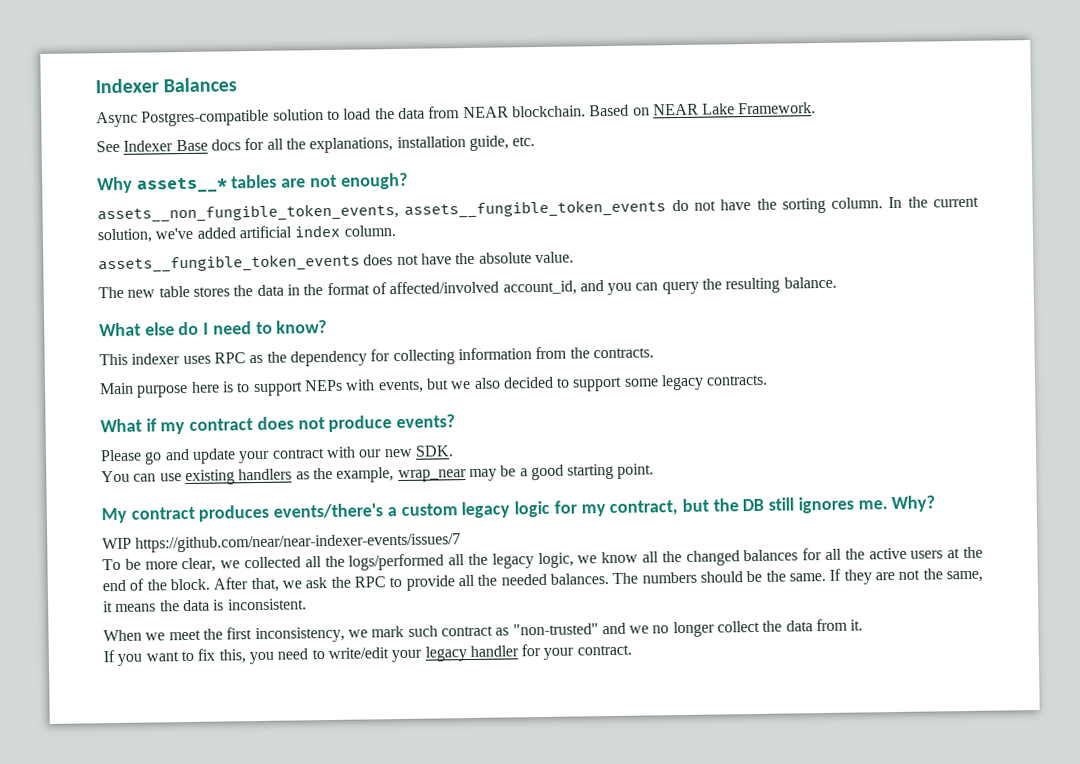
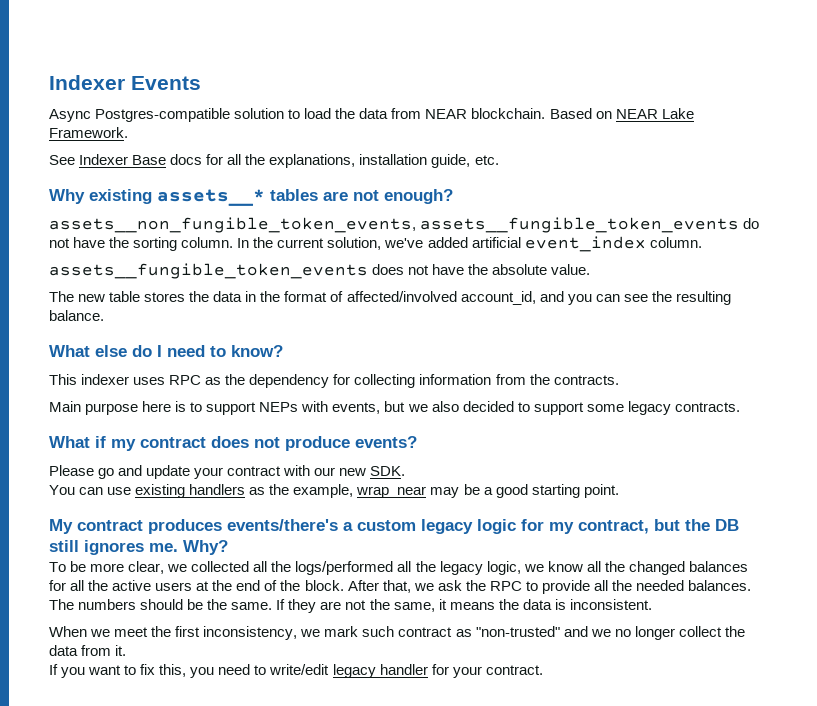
- Indexer Balances
+ Indexer Events
- Why assets__* tables are not enough?
+ Why existing assets__* tables are not enough?
- In the current solution, we've added artificial index column.
+ In the current solution, we've added artificial event_index column.
- The new table stores the data in the format of affected/involved account_id, and you can query the resulting balance.
+ The new table stores the data in the format of affected/involved account_id, and you can see the resulting balance.
- WIP https://github.com/near/near-indexer-events/issues/7
- If you want to fix this, you need to write/edit your legacy handler for your contract.
+ If you want to fix this, you need to write/edit legacy handler for your contract.

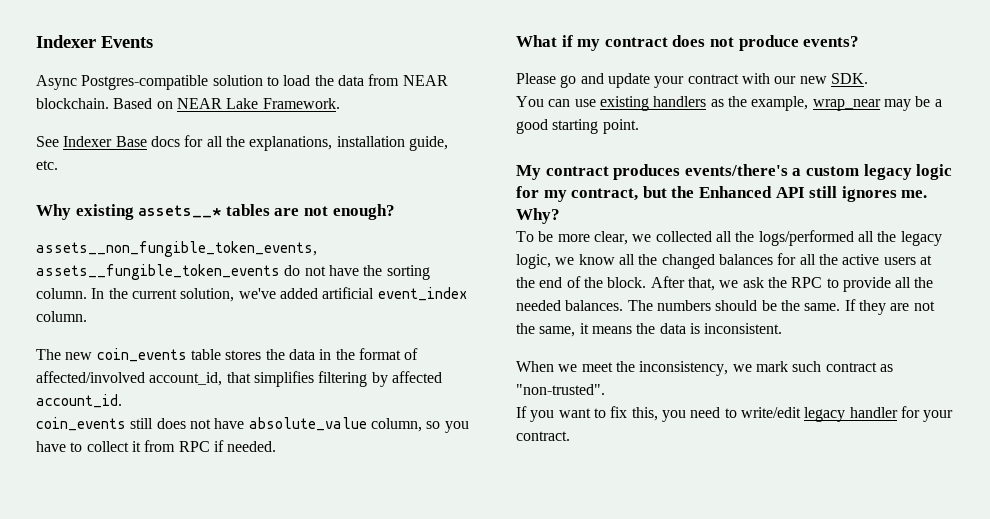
- assets__fungible_token_events does not have the absolute value.
- The new table stores the data in the format of affected/involved account_id, and you can see the resulting balance.
- What else do I need to know?
- This indexer uses RPC as the dependency for collecting information from the contracts.
- Main purpose here is to support NEPs with events, but we also decided to support some legacy contracts.
+ The new coin_events table stores the data in the format of affected/involved account_id, that simplifies filtering by affected account_id.
+ coin_events still does not have absolute_value column, so you have to collect it from RPC if needed.
- My contract produces events/there's a custom legacy logic for my contract, but the DB still ignores me.
+ My contract produces events/there's a custom legacy logic for my contract, but the Enhanced API still ignores me.
- When we meet the first inconsistency, we mark such contract as "non-trusted" and we no longer collect the data from it.
+ When we meet the inconsistency, we mark such contract as "non-trusted".

